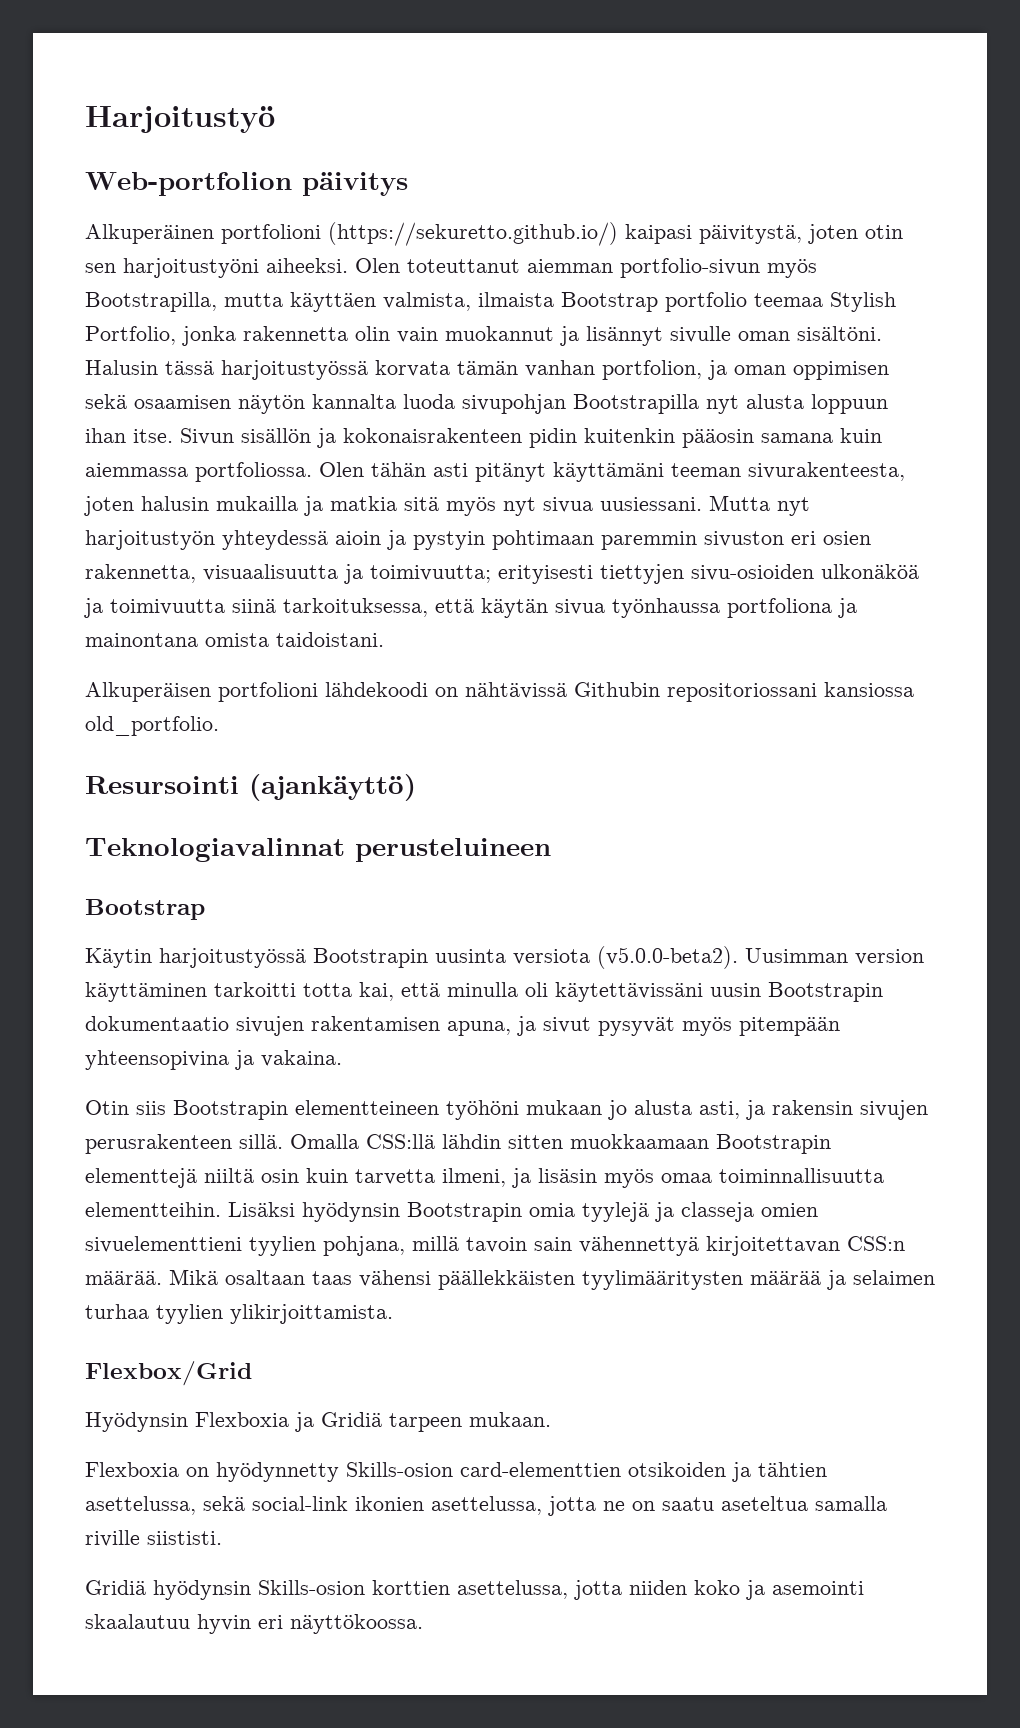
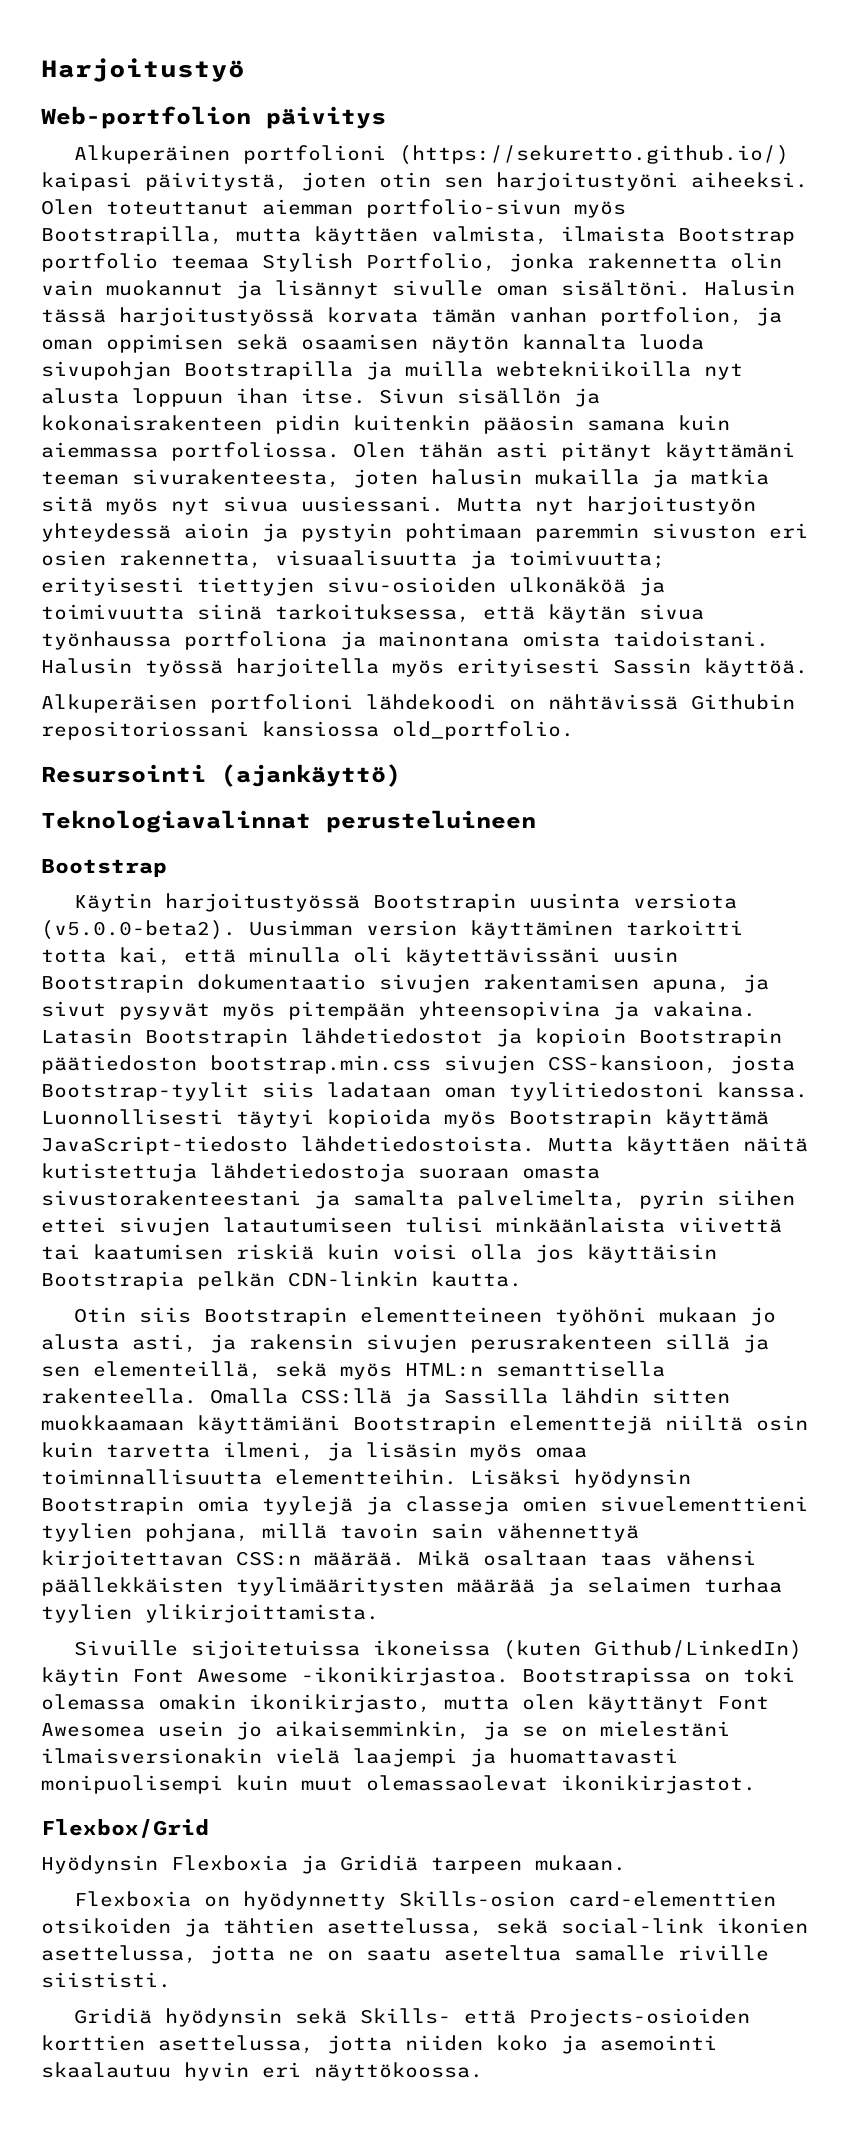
- Halusin tässä harjoitustyössä korvata tämän vanhan portfolion, ja oman oppimisen sekä osaamisen näytön kannalta luoda sivupohjan Bootstrapilla nyt alusta loppuun ihan itse.
+ Halusin tässä harjoitustyössä korvata tämän vanhan portfolion, ja oman oppimisen sekä osaamisen näytön kannalta luoda sivupohjan Bootstrapilla ja muilla webtekniikoilla nyt alusta loppuun ihan itse.
+ Halusin työssä harjoitella myös erityisesti Sassin käyttöä.
+ Latasin Bootstrapin lähdetiedostot ja kopioin Bootstrapin päätiedoston bootstrap.min.css sivujen CSS-kansioon, josta Bootstrap-tyylit siis ladataan oman tyylitiedostoni kanssa. Luonnollisesti täytyi kopioida myös Bootstrapin käyttämä JavaScript-tiedosto lähdetiedostoista. Mutta käyttäen näitä kutistettuja lähdetiedostoja suoraan omasta sivustorakenteestani ja samalta palvelimelta, pyrin siihen ettei sivujen latautumiseen tulisi minkäänlaista viivettä tai kaatumisen riskiä kuin voisi olla jos käyttäisin Bootstrapia pelkän CDN-linkin kautta.
- Otin siis Bootstrapin elementteineen työhöni mukaan jo alusta asti, ja rakensin sivujen perusrakenteen sillä. Omalla CSS:llä lähdin sitten muokkaamaan Bootstrapin elementtejä niiltä osin kuin tarvetta ilmeni, ja lisäsin myös omaa toiminnallisuutta elementteihin.
+ Otin siis Bootstrapin elementteineen työhöni mukaan jo alusta asti, ja rakensin sivujen perusrakenteen sillä ja sen elementeillä, sekä myös HTML:n semanttisella rakenteella. Omalla CSS:llä ja Sassilla lähdin sitten muokkaamaan käyttämiäni Bootstrapin elementtejä niiltä osin kuin tarvetta ilmeni, ja lisäsin myös omaa toiminnallisuutta elementteihin.
+ Sivuille sijoitetuissa ikoneissa (kuten Github/LinkedIn) käytin Font Awesome -ikonikirjastoa. Bootstrapissa on toki olemassa omakin ikonikirjasto, mutta olen käyttänyt Font Awesomea usein jo aikaisemminkin, ja se on mielestäni ilmaisversionakin vielä laajempi ja huomattavasti monipuolisempi kuin muut olemassaolevat ikonikirjastot.
- Flexboxia on hyödynnetty Skills-osion card-elementtien otsikoiden ja tähtien asettelussa, sekä social-link ikonien asettelussa, jotta ne on saatu aseteltua samalla riville siististi.
+ Flexboxia on hyödynnetty Skills-osion card-elementtien otsikoiden ja tähtien asettelussa, sekä social-link ikonien asettelussa, jotta ne on saatu aseteltua samalle riville siististi.
- Gridiä hyödynsin Skills-osion korttien asettelussa, jotta niiden koko ja asemointi skaalautuu hyvin eri näyttökoossa.
+ Gridiä hyödynsin sekä Skills- että Projects-osioiden korttien asettelussa, jotta niiden koko ja asemointi skaalautuu hyvin eri näyttökoossa.

